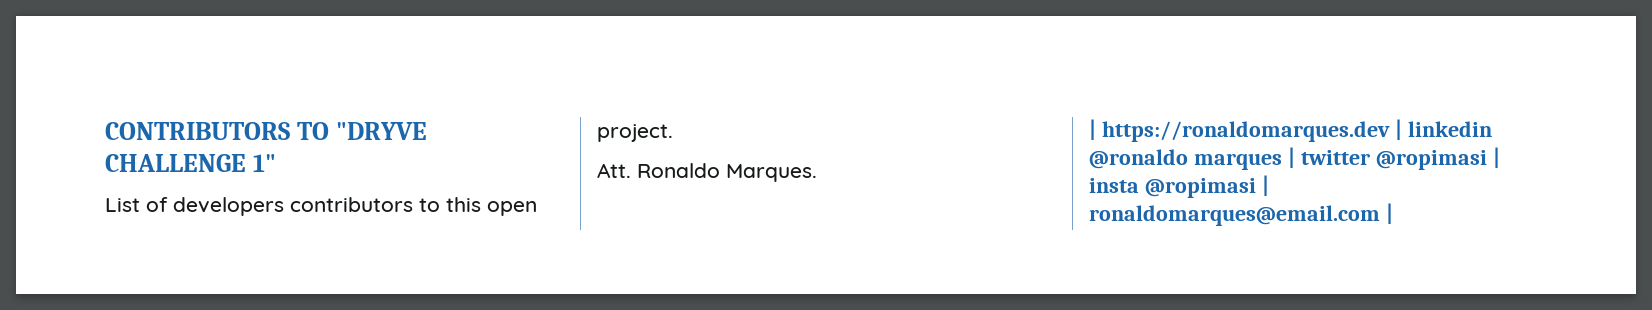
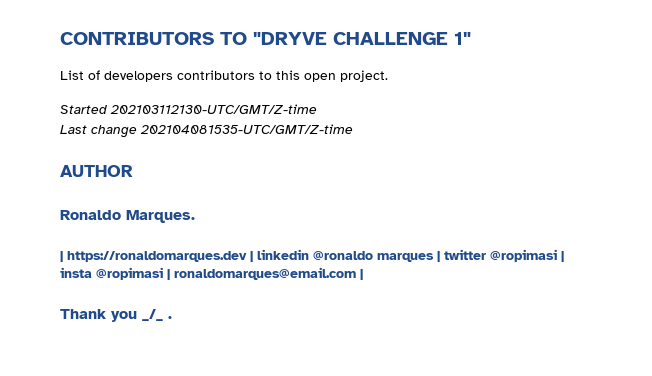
- Att. Ronaldo Marques.
+ Started 202103112130-UTC/GMT/Z-time
+ Last change 202104081535-UTC/GMT/Z-time
+ AUTHOR
+ Ronaldo Marques.
+ Thank you _/_ .

